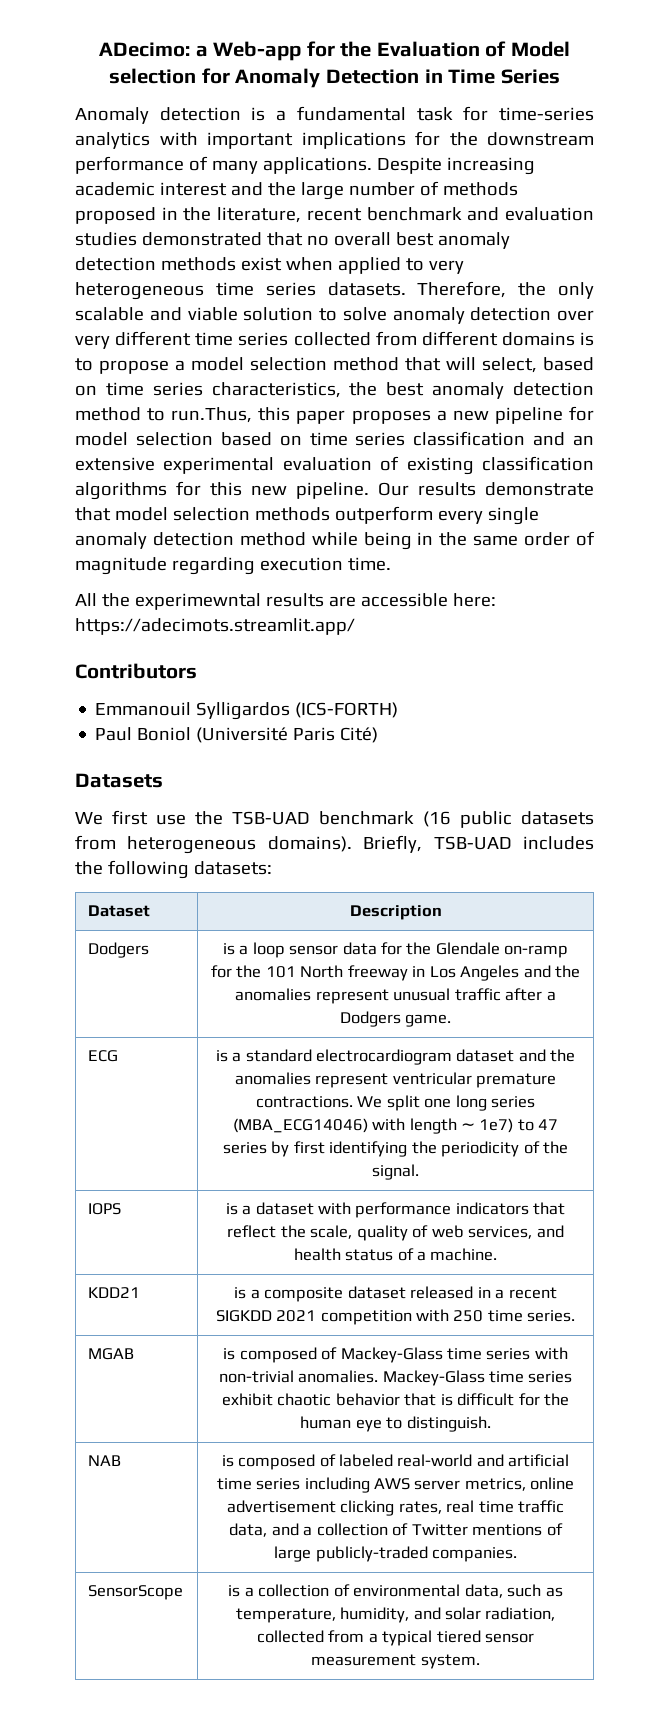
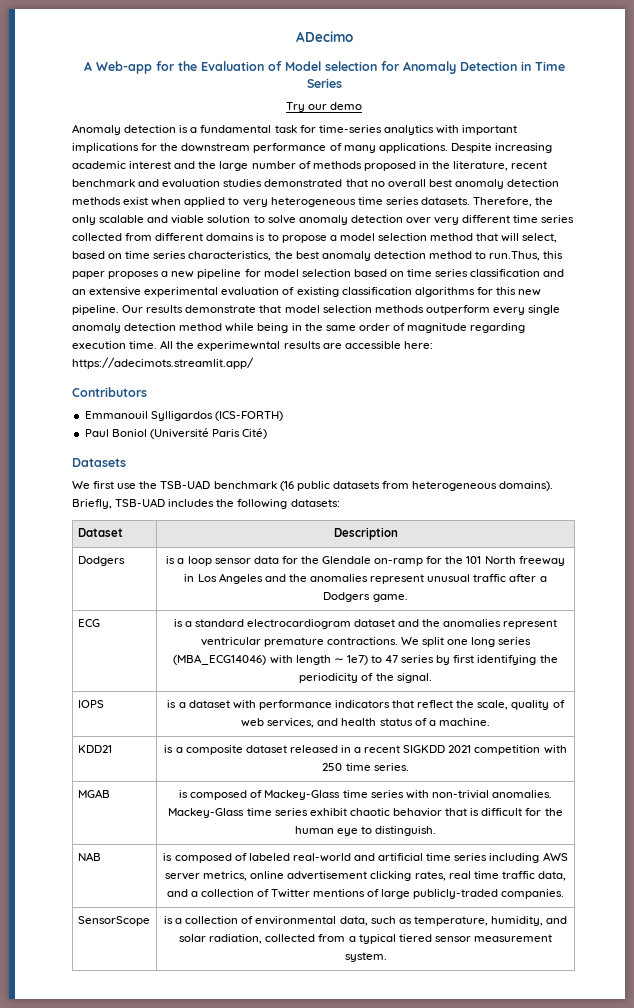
- ADecimo: a Web-app for the Evaluation of Model selection for Anomaly Detection in Time Series
+ ADecimo
+ A Web-app for the Evaluation of Model selection for Anomaly Detection in Time Series
+ Try our demo
- Our results demonstrate that model selection methods outperform every single anomaly detection method while being in the same order of magnitude regarding execution time.
- All the experimewntal results are accessible here: https://adecimots.streamlit.app/
+ Our results demonstrate that model selection methods outperform every single anomaly detection method while being in the same order of magnitude regarding execution time. All the experimewntal results are accessible here: https://adecimots.streamlit.app/

